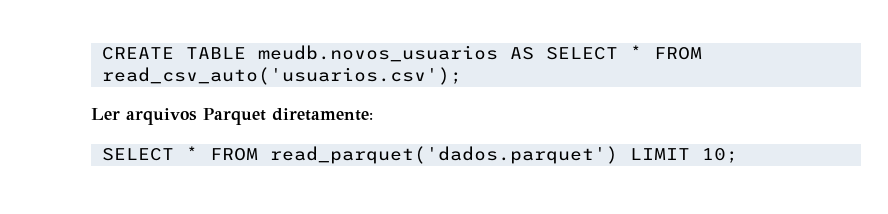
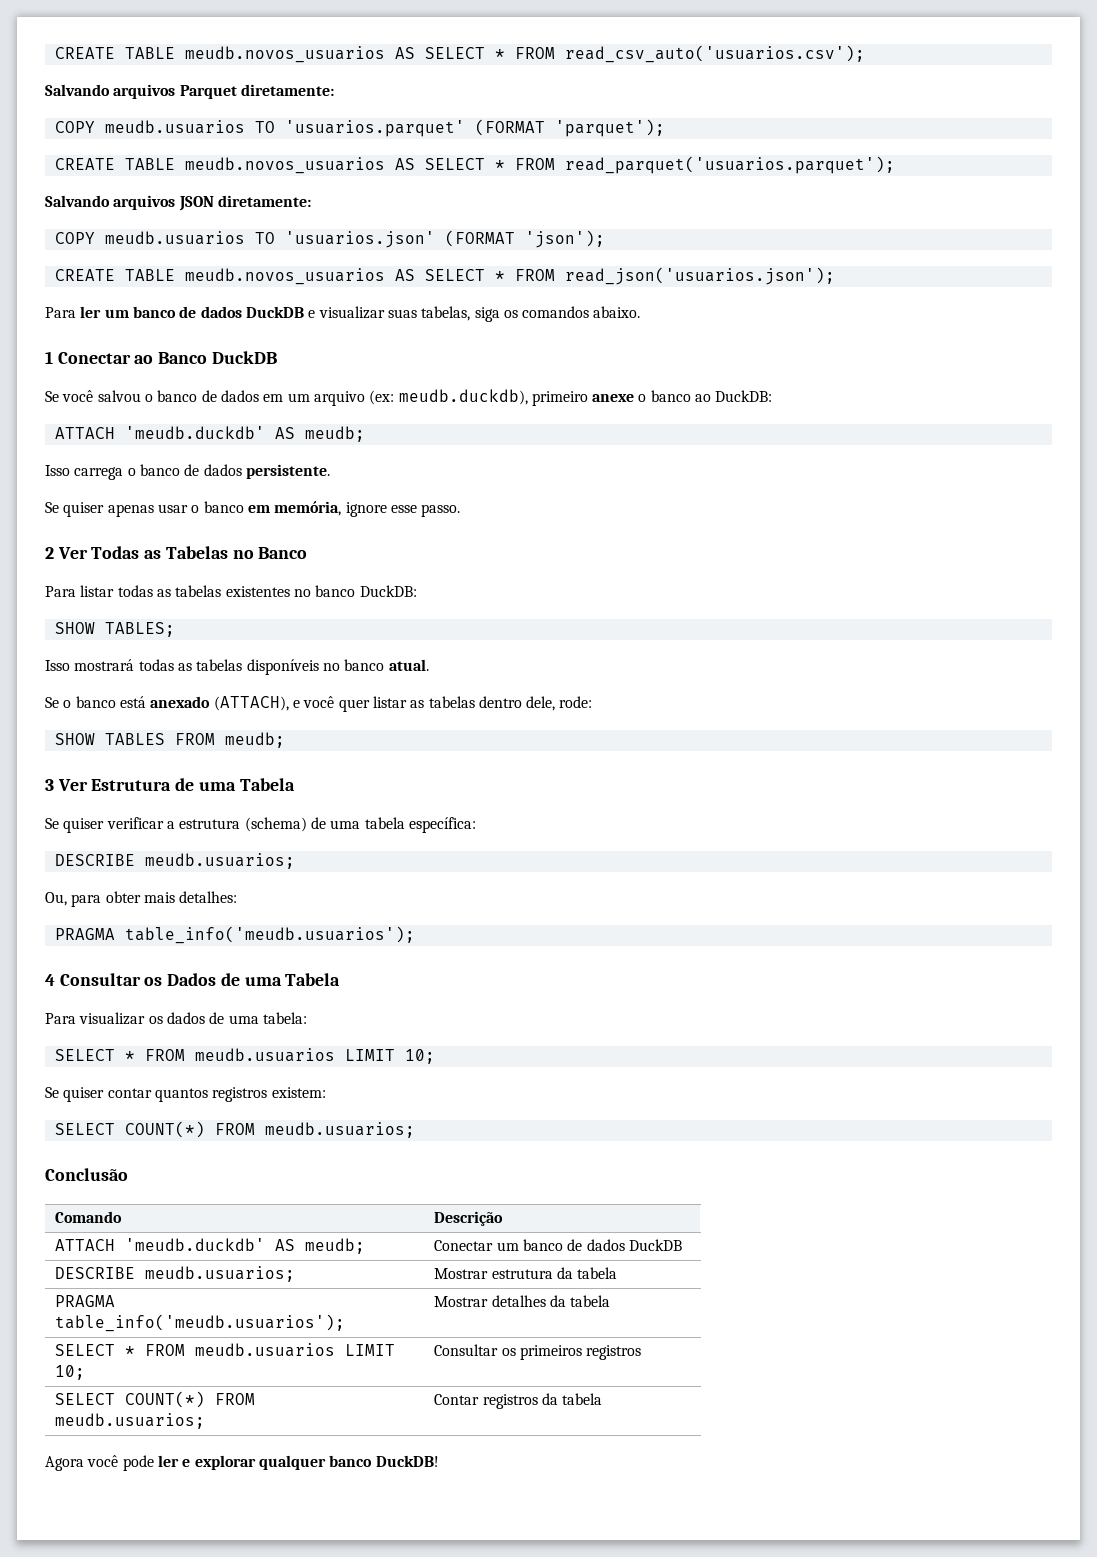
- Ler arquivos Parquet diretamente:
+ Salvando arquivos Parquet diretamente:
- SELECT * FROM read_parquet('dados.parquet') LIMIT 10;
+ COPY meudb.usuarios TO 'usuarios.parquet' (FORMAT 'parquet');
+ CREATE TABLE meudb.novos_usuarios AS SELECT * FROM read_parquet('usuarios.parquet');
+ Salvando arquivos JSON diretamente:
+ COPY meudb.usuarios TO 'usuarios.json' (FORMAT 'json');
+ CREATE TABLE meudb.novos_usuarios AS SELECT * FROM read_json('usuarios.json');
+ Para ler um banco de dados DuckDB e visualizar suas tabelas, siga os comandos abaixo.
+ 1 Conectar ao Banco DuckDB
+ Se você salvou o banco de dados em um arquivo (ex: meudb.duckdb), primeiro anexe o banco ao DuckDB:
+ ATTACH 'meudb.duckdb' AS meudb;
+ Isso carrega o banco de dados persistente.
+ Se quiser apenas usar o banco em memória, ignore esse passo.
+ 2 Ver Todas as Tabelas no Banco
+ Para listar todas as tabelas existentes no banco DuckDB:
+ SHOW TABLES;
+ Isso mostrará todas as tabelas disponíveis no banco atual.
+ Se o banco está anexado (ATTACH), e você quer listar as tabelas dentro dele, rode:
+ SHOW TABLES FROM meudb;
+ 3 Ver Estrutura de uma Tabela
+ Se quiser verificar a estrutura (schema) de uma tabela específica:
+ DESCRIBE meudb.usuarios;
+ Ou, para obter mais detalhes:
+ PRAGMA table_info('meudb.usuarios');
+ 4 Consultar os Dados de uma Tabela
+ Para visualizar os dados de uma tabela:
+ SELECT * FROM meudb.usuarios LIMIT 10;
+ Se quiser contar quantos registros existem:
+ SELECT COUNT(*) FROM meudb.usuarios;
+ Conclusão
+ Comando | Descrição
+ ATTACH 'meudb.duckdb' AS meudb; | Conectar um banco de dados DuckDB
+ DESCRIBE meudb.usuarios; | Mostrar estrutura da tabela
+ PRAGMA table_info('meudb.usuarios'); | Mostrar detalhes da tabela
+ SELECT * FROM meudb.usuarios LIMIT 10; | Consultar os primeiros registros
+ SELECT COUNT(*) FROM meudb.usuarios; | Contar registros da tabela
+ Agora você pode ler e explorar qualquer banco DuckDB!

